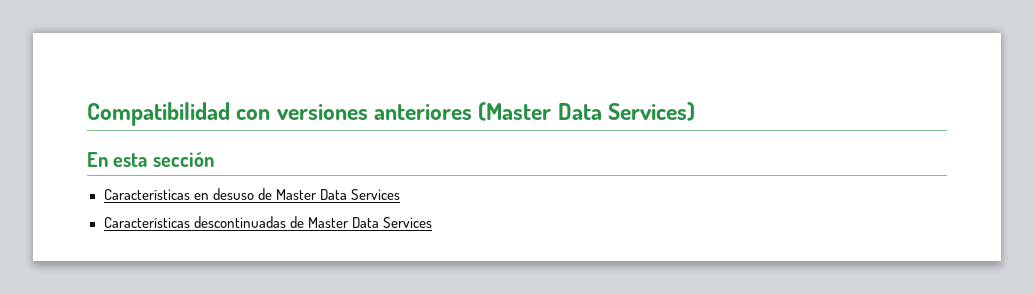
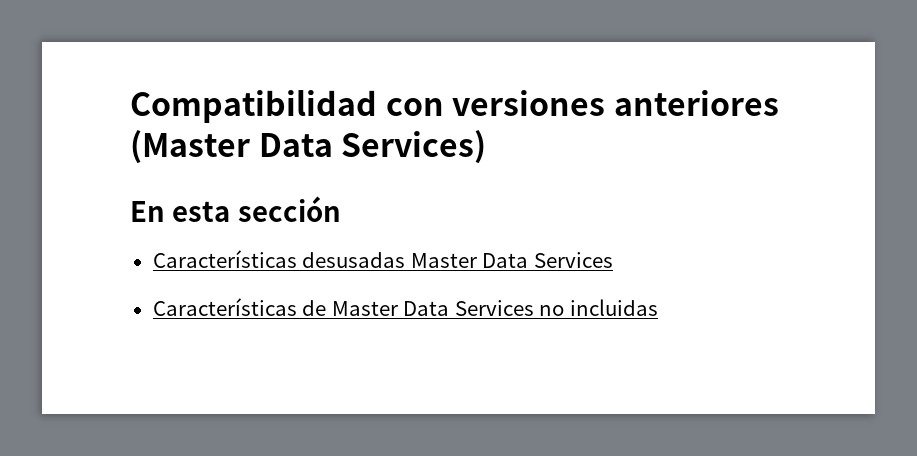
- Características en desuso de Master Data Services
+ Características desusadas Master Data Services
- Características descontinuadas de Master Data Services
+ Características de Master Data Services no incluidas

